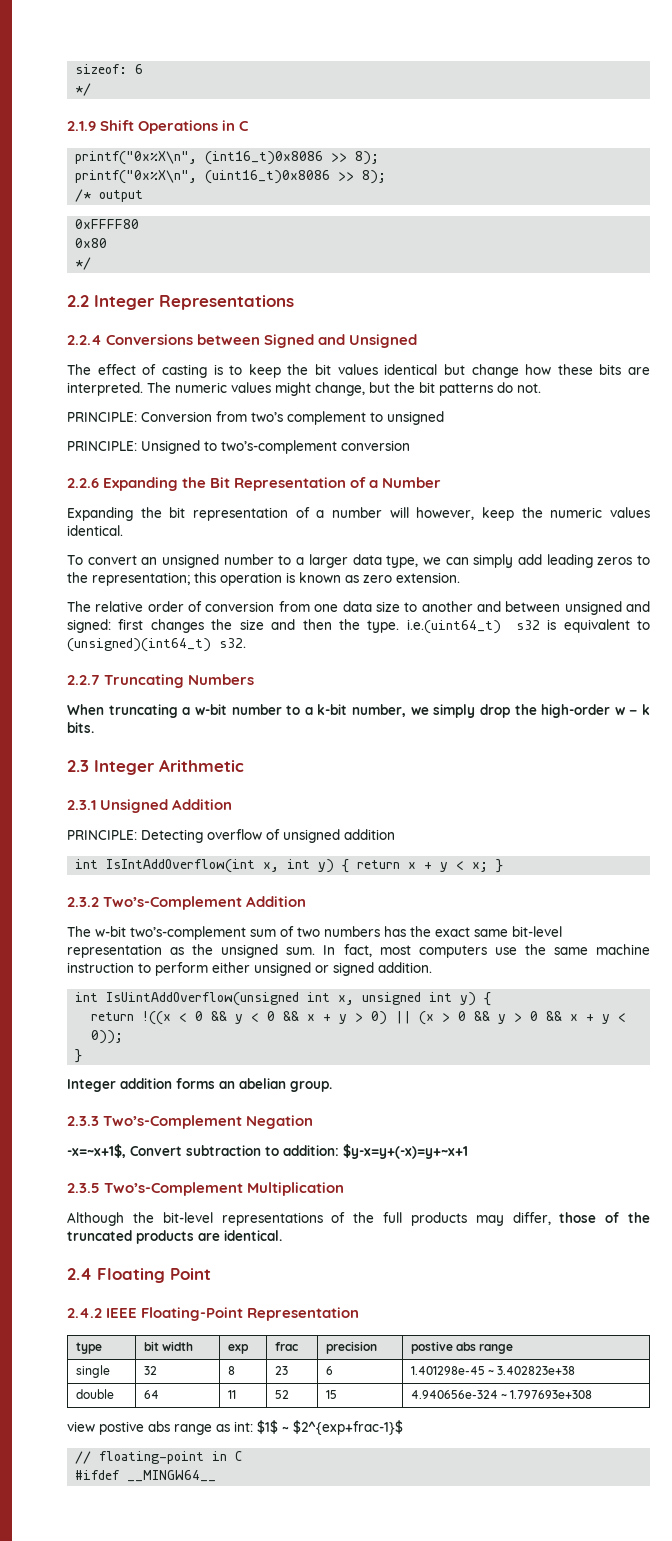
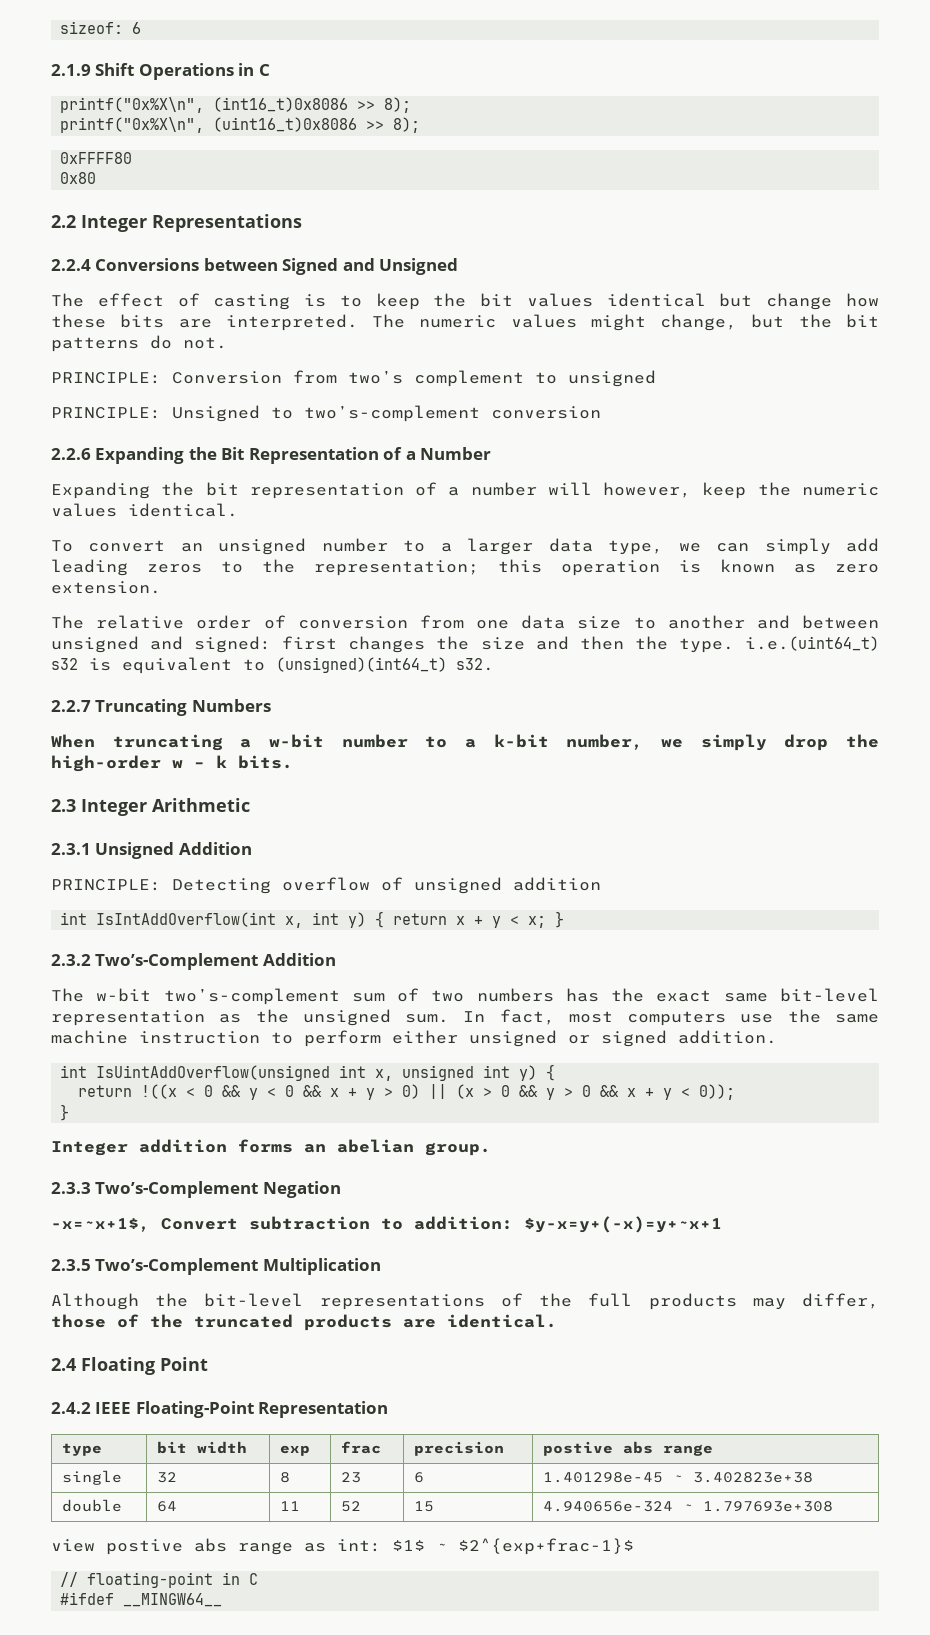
  sizeof: 6
- */
- /* output
  0x80
- */

